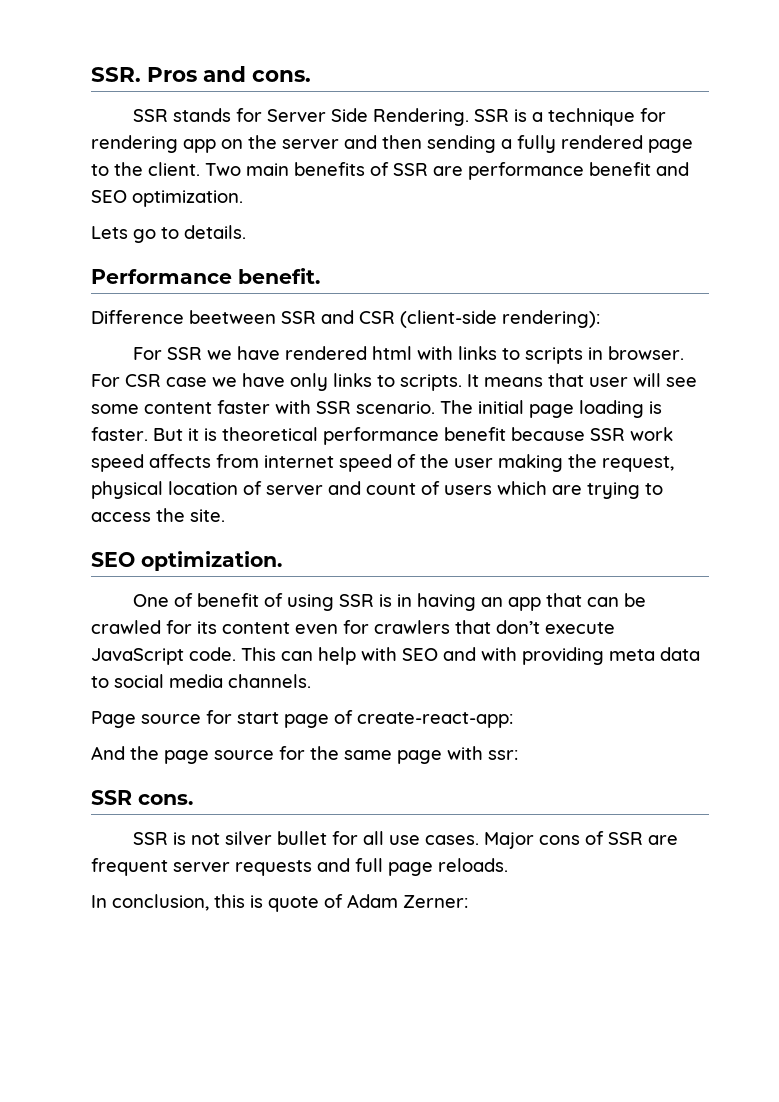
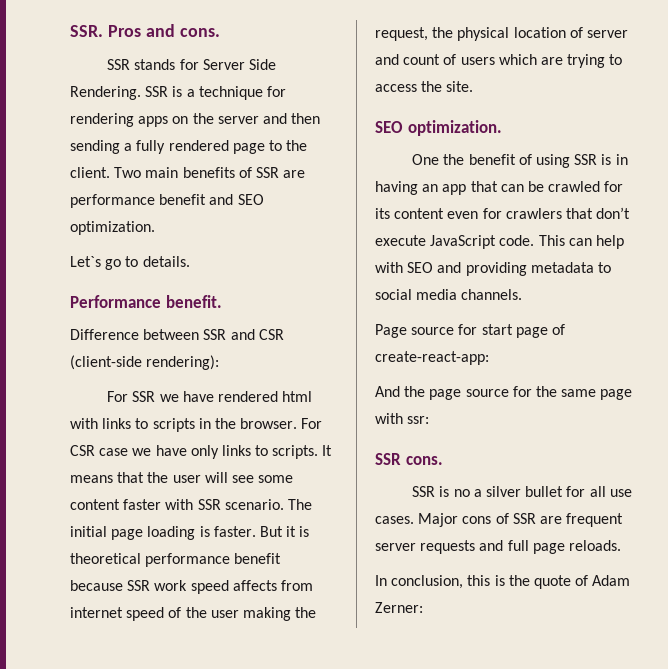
- SSR is a technique for rendering app on the server and then sending a fully rendered page to the client.
+ SSR is a technique for rendering apps on the server and then sending a fully rendered page to the client.
- Lets go to details.
+ Let`s go to details.
- Difference beetween SSR and CSR (client-side rendering):
+ Difference between SSR and CSR (client-side rendering):
- For SSR we have rendered html with links to scripts in browser.
+ For SSR we have rendered html with links to scripts in the browser.
- It means that user will see some content faster with SSR scenario.
+ It means that the user will see some content faster with SSR scenario.
- But it is theoretical performance benefit because SSR work speed affects from internet speed of the user making the request, physical location of server and count of users which are trying to access the site.
+ But it is theoretical performance benefit because SSR work speed affects from internet speed of the user making the request, the physical location of server and count of users which are trying to access the site.
- One of benefit of using SSR is in having an app that can be crawled for its content even for crawlers that don’t execute JavaScript code.
+ One the benefit of using SSR is in having an app that can be crawled for its content even for crawlers that don’t execute JavaScript code.
- This can help with SEO and with providing meta data to social media channels.
+ This can help with SEO and providing metadata to social media channels.
- SSR is not silver bullet for all use cases.
+ SSR is no a silver bullet for all use cases.
- In conclusion, this is quote of Adam Zerner:
+ In conclusion, this is the quote of Adam Zerner:

